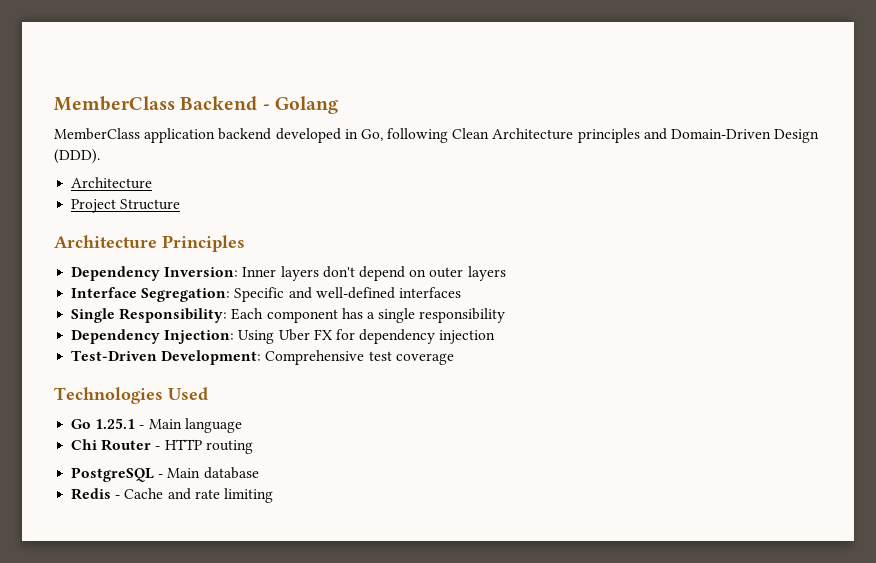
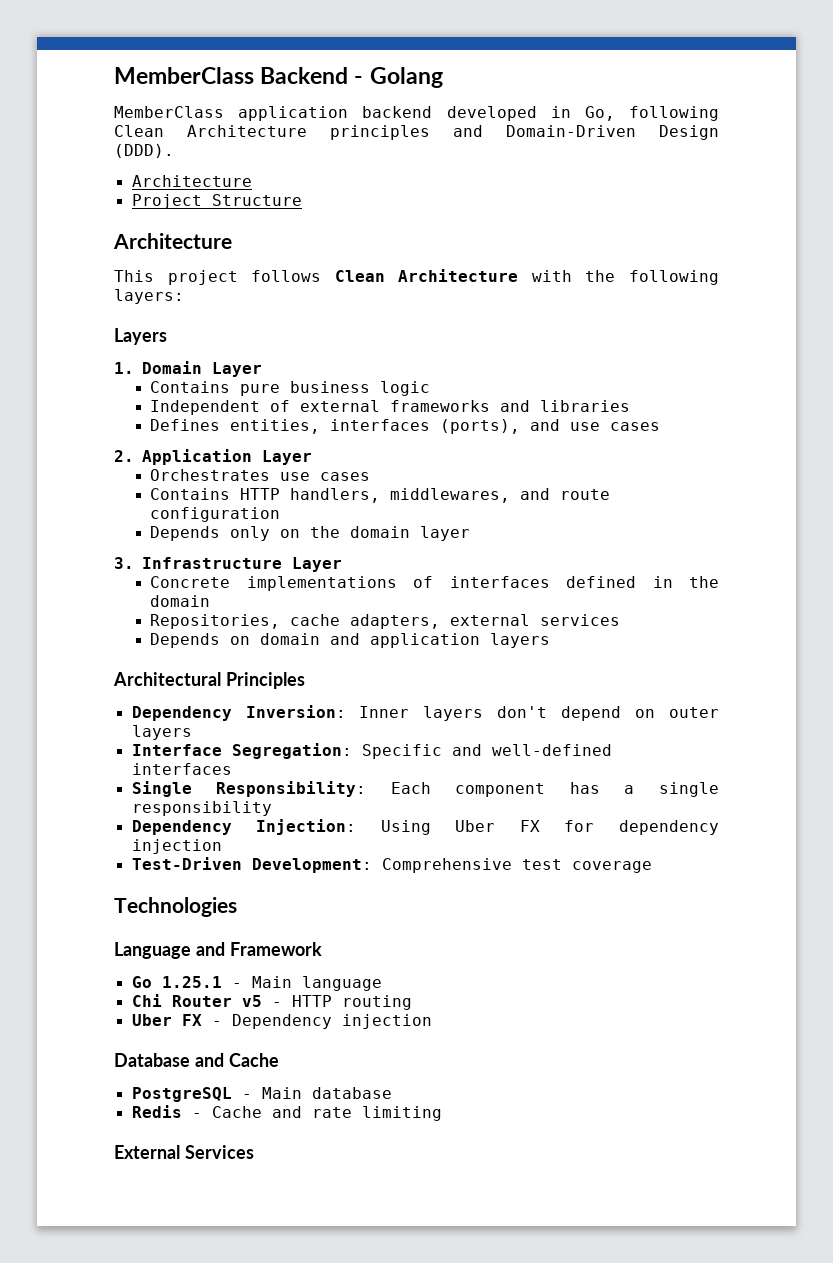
  Project Structure
- Architecture Principles
+ Architecture
+ This project follows Clean Architecture with the following layers:
+ Layers
+ 1. Domain Layer
+ Contains pure business logic
+ Independent of external frameworks and libraries
+ Defines entities, interfaces (ports), and use cases
+ 2. Application Layer
+ Orchestrates use cases
+ Contains HTTP handlers, middlewares, and route configuration
+ Depends only on the domain layer
+ 3. Infrastructure Layer
+ Concrete implementations of interfaces defined in the domain
+ Repositories, cache adapters, external services
+ Depends on domain and application layers
+ Architectural Principles
- Technologies Used
+ Technologies
+ Language and Framework
- Chi Router - HTTP routing
+ Chi Router v5 - HTTP routing
+ Uber FX - Dependency injection
+ Database and Cache
+ External Services

